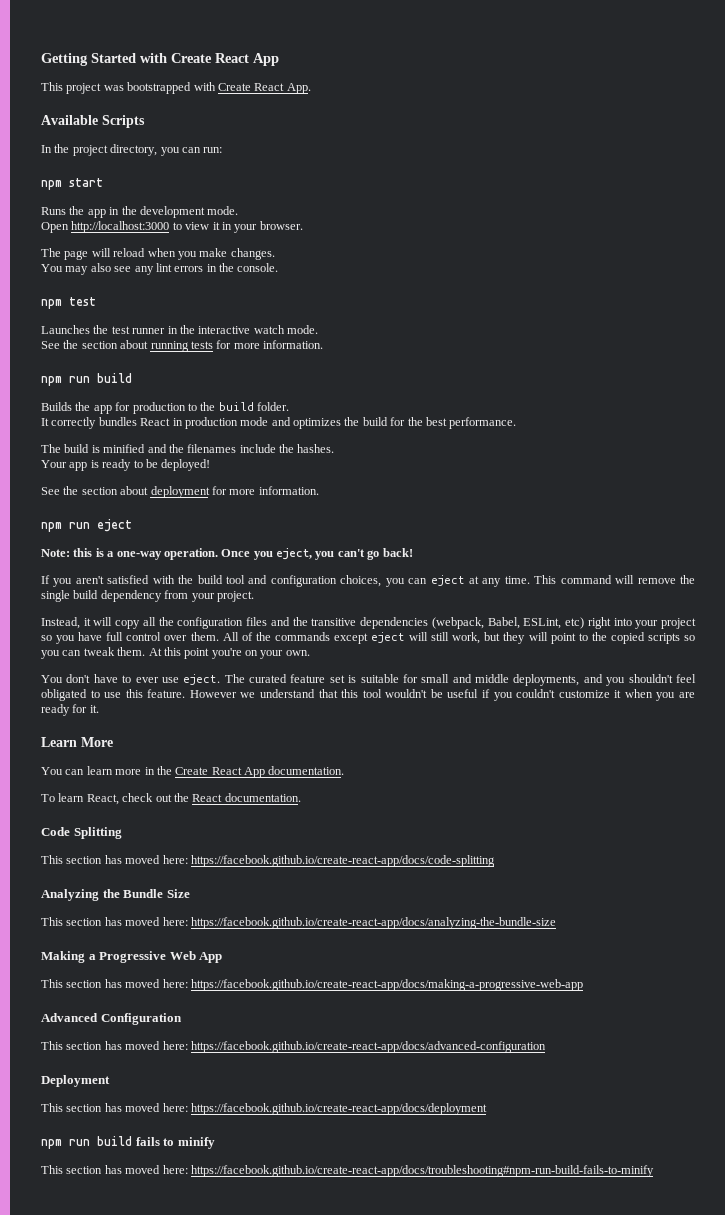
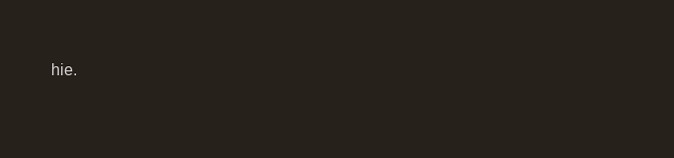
- Getting Started with Create React App
- This project was bootstrapped with Create React App.
- Available Scripts
- In the project directory, you can run:
- npm start
- Runs the app in the development mode.
- Open http://localhost:3000 to view it in your browser.
- The page will reload when you make changes.
- You may also see any lint errors in the console.
- npm test
- Launches the test runner in the interactive watch mode.
- See the section about running tests for more information.
- npm run build
- Builds the app for production to the build folder.
- It correctly bundles React in production mode and optimizes the build for the best performance.
- The build is minified and the filenames include the hashes.
- Your app is ready to be deployed!
- See the section about deployment for more information.
- npm run eject
- Note: this is a one-way operation. Once you eject, you can't go back!
- If you aren't satisfied with the build tool and configuration choices, you can eject at any time. This command will remove the single build dependency from your project.
- Instead, it will copy all the configuration files and the transitive dependencies (webpack, Babel, ESLint, etc) right into your project so you have full control over them. All of the commands except eject will still work, but they will point to the copied scripts so you can tweak them. At this point you're on your own.
- You don't have to ever use eject. The curated feature set is suitable for small and middle deployments, and you shouldn't feel obligated to use this feature. However we understand that this tool wouldn't be useful if you couldn't customize it when you are ready for it.
- Learn More
- You can learn more in the Create React App documentation.
- To learn React, check out the React documentation.
- Code Splitting
- This section has moved here: https://facebook.github.io/create-react-app/docs/code-splitting
- Analyzing the Bundle Size
- This section has moved here: https://facebook.github.io/create-react-app/docs/analyzing-the-bundle-size
- Making a Progressive Web App
- This section has moved here: https://facebook.github.io/create-react-app/docs/making-a-progressive-web-app
- Advanced Configuration
- This section has moved here: https://facebook.github.io/create-react-app/docs/advanced-configuration
- Deployment
- This section has moved here: https://facebook.github.io/create-react-app/docs/deployment
- npm run build fails to minify
- This section has moved here: https://facebook.github.io/create-react-app/docs/troubleshooting#npm-run-build-fails-to-minify
+ hie.

